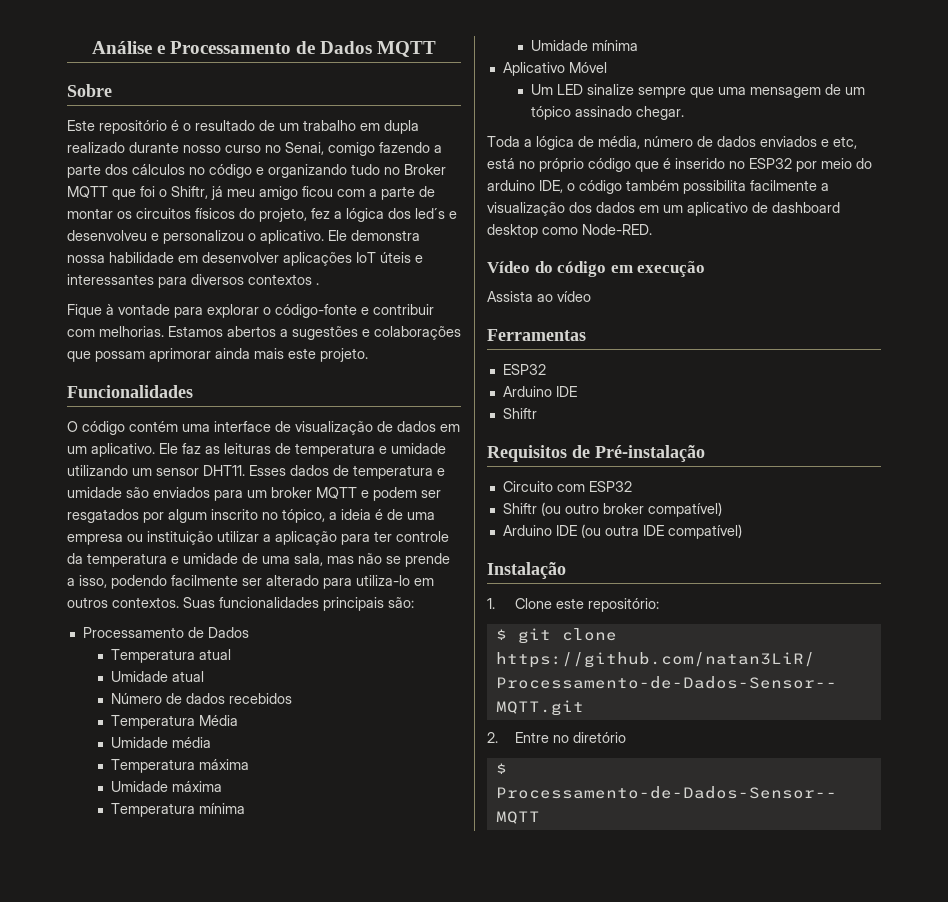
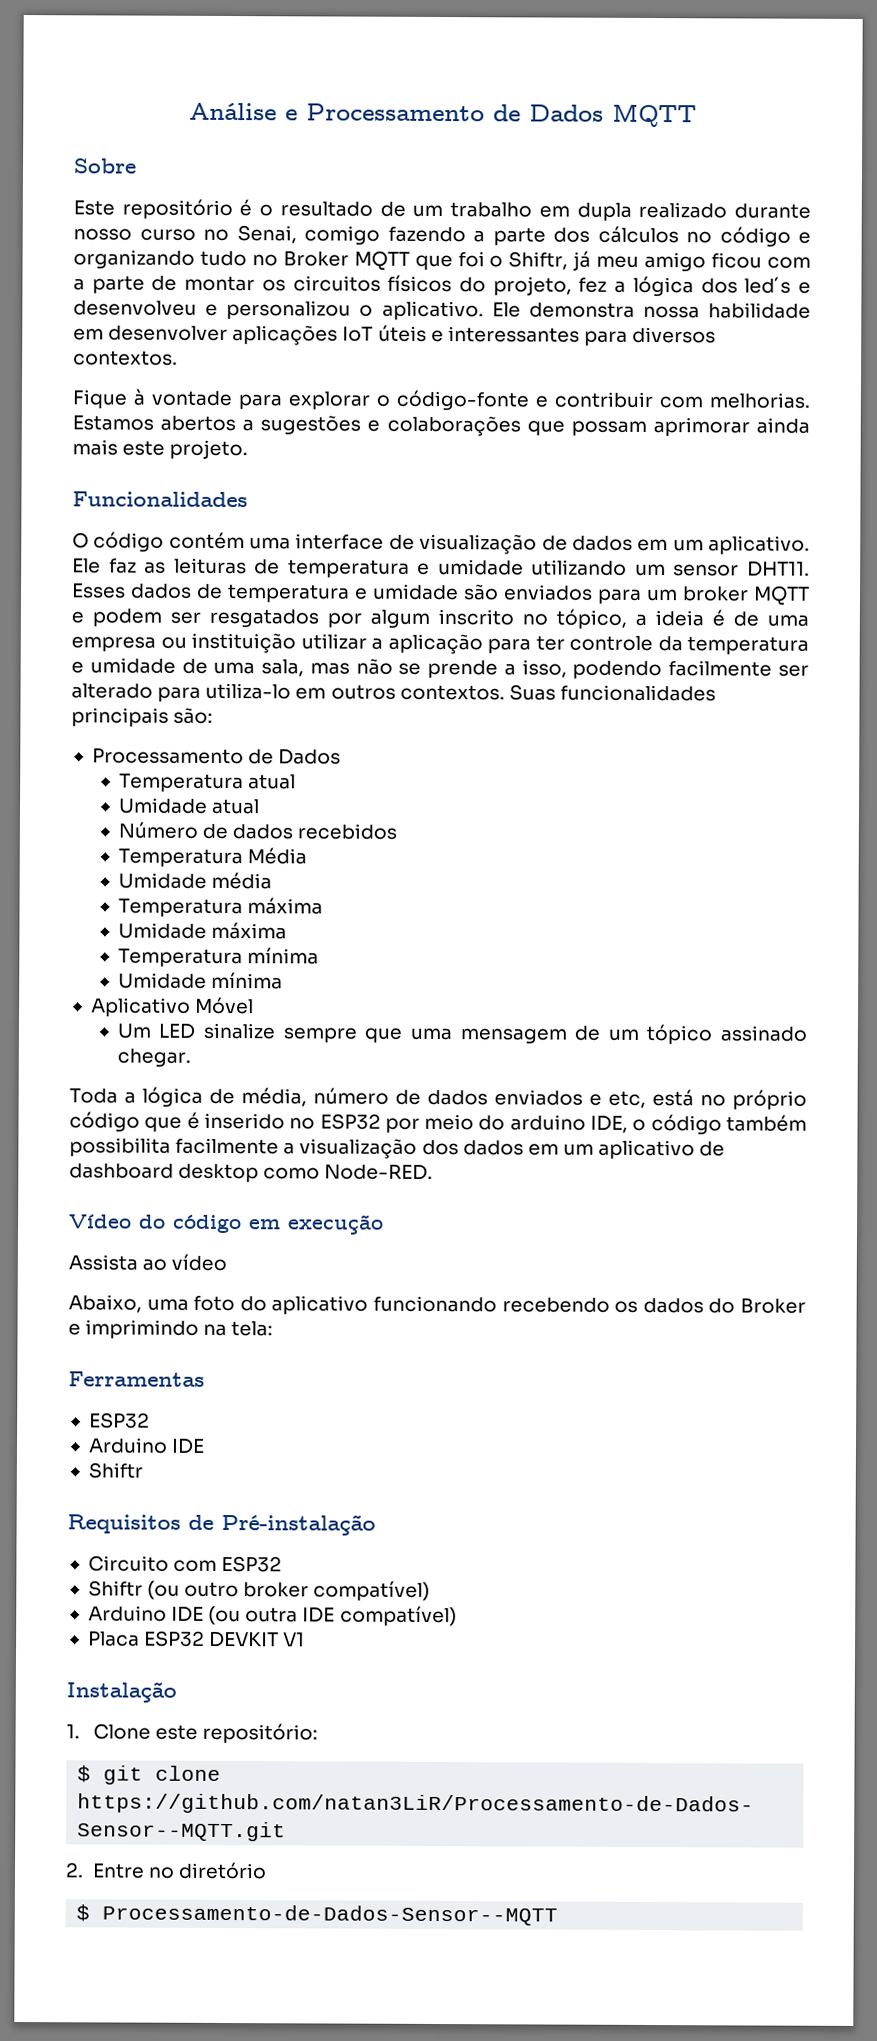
- Ele demonstra nossa habilidade em desenvolver aplicações IoT úteis e interessantes para diversos contextos .
+ Ele demonstra nossa habilidade em desenvolver aplicações IoT úteis e interessantes para diversos contextos.
+ Abaixo, uma foto do aplicativo funcionando recebendo os dados do Broker e imprimindo na tela:
+ Placa ESP32 DEVKIT V1

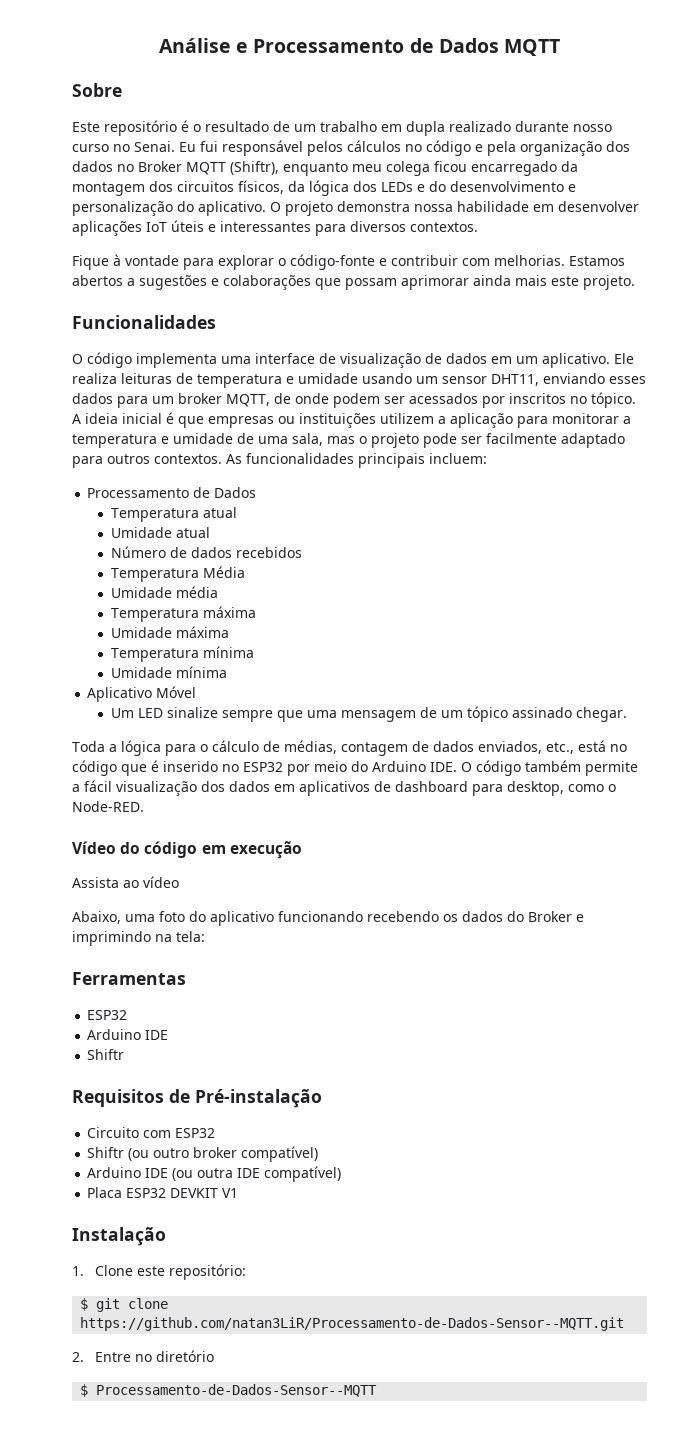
- Este repositório é o resultado de um trabalho em dupla realizado durante nosso curso no Senai, comigo fazendo a parte dos cálculos no código e organizando tudo no Broker MQTT que foi o Shiftr, já meu amigo ficou com a parte de montar os circuitos físicos do projeto, fez a lógica dos led´s e desenvolveu e personalizou o aplicativo. Ele demonstra nossa habilidade em desenvolver aplicações IoT úteis e interessantes para diversos contextos.
+ Este repositório é o resultado de um trabalho em dupla realizado durante nosso curso no Senai. Eu fui responsável pelos cálculos no código e pela organização dos dados no Broker MQTT (Shiftr), enquanto meu colega ficou encarregado da montagem dos circuitos físicos, da lógica dos LEDs e do desenvolvimento e personalização do aplicativo. O projeto demonstra nossa habilidade em desenvolver aplicações IoT úteis e interessantes para diversos contextos.
- O código contém uma interface de visualização de dados em um aplicativo.
+ O código implementa uma interface de visualização de dados em um aplicativo.
- Ele faz as leituras de temperatura e umidade utilizando um sensor DHT11. Esses dados de temperatura e umidade são enviados para um broker MQTT e podem ser resgatados por algum inscrito no tópico, a ideia é de uma empresa ou instituição utilizar a aplicação para ter controle da temperatura e umidade de uma sala, mas não se prende a isso, podendo facilmente ser alterado para utiliza-lo em outros contextos.
+ Ele realiza leituras de temperatura e umidade usando um sensor DHT11, enviando esses dados para um broker MQTT, de onde podem ser acessados por inscritos no tópico. A ideia inicial é que empresas ou instituições utilizem a aplicação para monitorar a temperatura e umidade de uma sala, mas o projeto pode ser facilmente adaptado para outros contextos.
- Suas funcionalidades principais são:
+ As funcionalidades principais incluem:
- Toda a lógica de média, número de dados enviados e etc, está no próprio código que é inserido no ESP32 por meio do arduino IDE, o código também possibilita facilmente a visualização dos dados em um aplicativo de dashboard desktop como Node-RED.
+ Toda a lógica para o cálculo de médias, contagem de dados enviados, etc., está no código que é inserido no ESP32 por meio do Arduino IDE. O código também permite a fácil visualização dos dados em aplicativos de dashboard para desktop, como o Node-RED.

